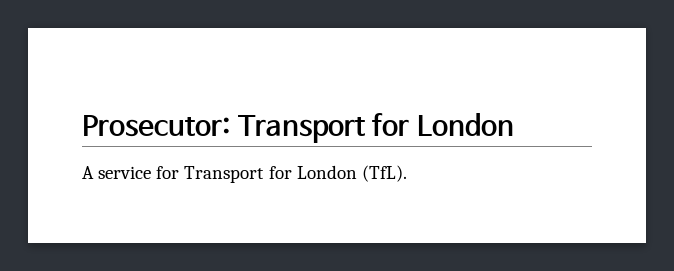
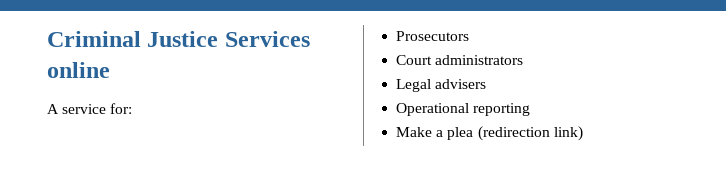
- Prosecutor: Transport for London
- A service for Transport for London (TfL).
+ Criminal Justice Services online
+ A service for:
+ Prosecutors
+ Court administrators
+ Legal advisers
+ Operational reporting
+ Make a plea (redirection link)

